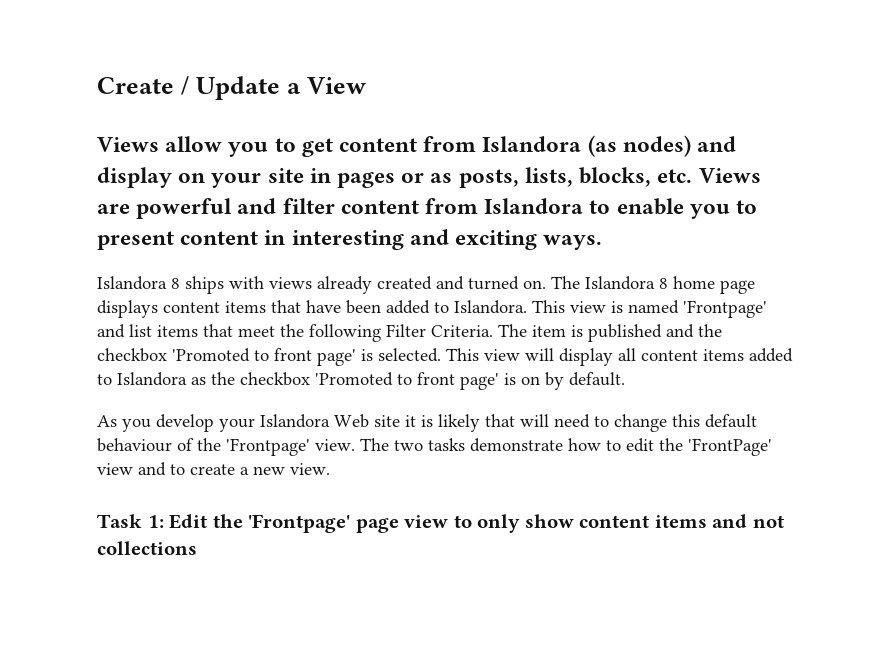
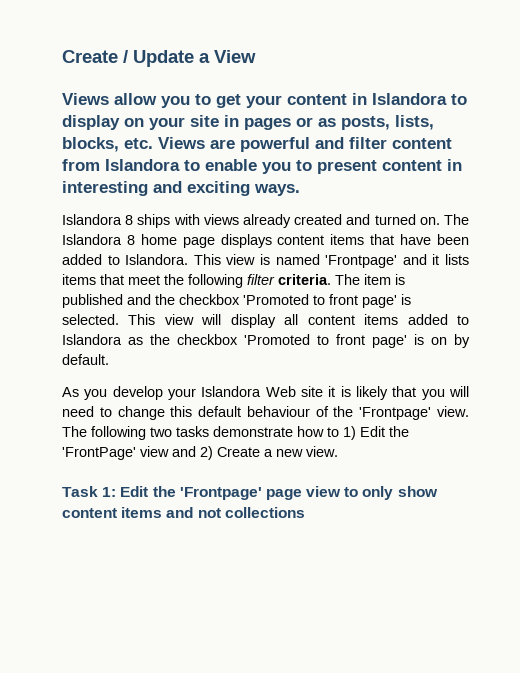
- Views allow you to get content from Islandora (as nodes) and display on your site in pages or as posts, lists, blocks, etc. Views are powerful and filter content from Islandora to enable you to present content in interesting and exciting ways.
+ Views allow you to get your content in Islandora to display on your site in pages or as posts, lists, blocks, etc. Views are powerful and filter content from Islandora to enable you to present content in interesting and exciting ways.
- This view is named 'Frontpage' and list items that meet the following Filter Criteria.
+ This view is named 'Frontpage' and it lists items that meet the following filter criteria.
- As you develop your Islandora Web site it is likely that will need to change this default behaviour of the 'Frontpage' view.
+ As you develop your Islandora Web site it is likely that you will need to change this default behaviour of the 'Frontpage' view.
- The two tasks demonstrate how to edit the 'FrontPage' view and to create a new view.
+ The following two tasks demonstrate how to 1) Edit the 'FrontPage' view and 2) Create a new view.

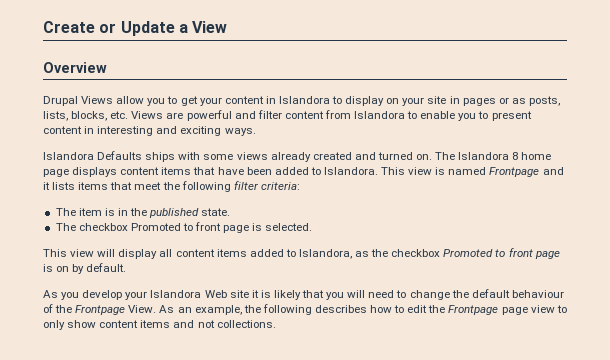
- Create / Update a View
+ Create or Update a View
- Views allow you to get your content in Islandora to display on your site in pages or as posts, lists, blocks, etc. Views are powerful and filter content from Islandora to enable you to present content in interesting and exciting ways.
+ Overview
+ Drupal Views allow you to get your content in Islandora to display on your site in pages or as posts, lists, blocks, etc. Views are powerful and filter content from Islandora to enable you to present content in interesting and exciting ways.
- Islandora 8 ships with views already created and turned on.
+ Islandora Defaults ships with some views already created and turned on.
- This view is named 'Frontpage' and it lists items that meet the following filter criteria. The item is published and the checkbox 'Promoted to front page' is selected. This view will display all content items added to Islandora as the checkbox 'Promoted to front page' is on by default.
+ This view is named Frontpage and it lists items that meet the following filter criteria:
+ The item is in the published state.
+ The checkbox Promoted to front page is selected.
+ This view will display all content items added to Islandora, as the checkbox Promoted to front page is on by default.
- As you develop your Islandora Web site it is likely that you will need to change this default behaviour of the 'Frontpage' view. The following two tasks demonstrate how to 1) Edit the 'FrontPage' view and 2) Create a new view.
- Task 1: Edit the 'Frontpage' page view to only show content items and not collections
+ As you develop your Islandora Web site it is likely that you will need to change the default behaviour of the Frontpage View. As an example, the following describes how to edit the Frontpage page view to only show content items and not collections.

